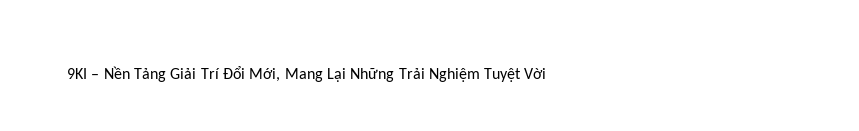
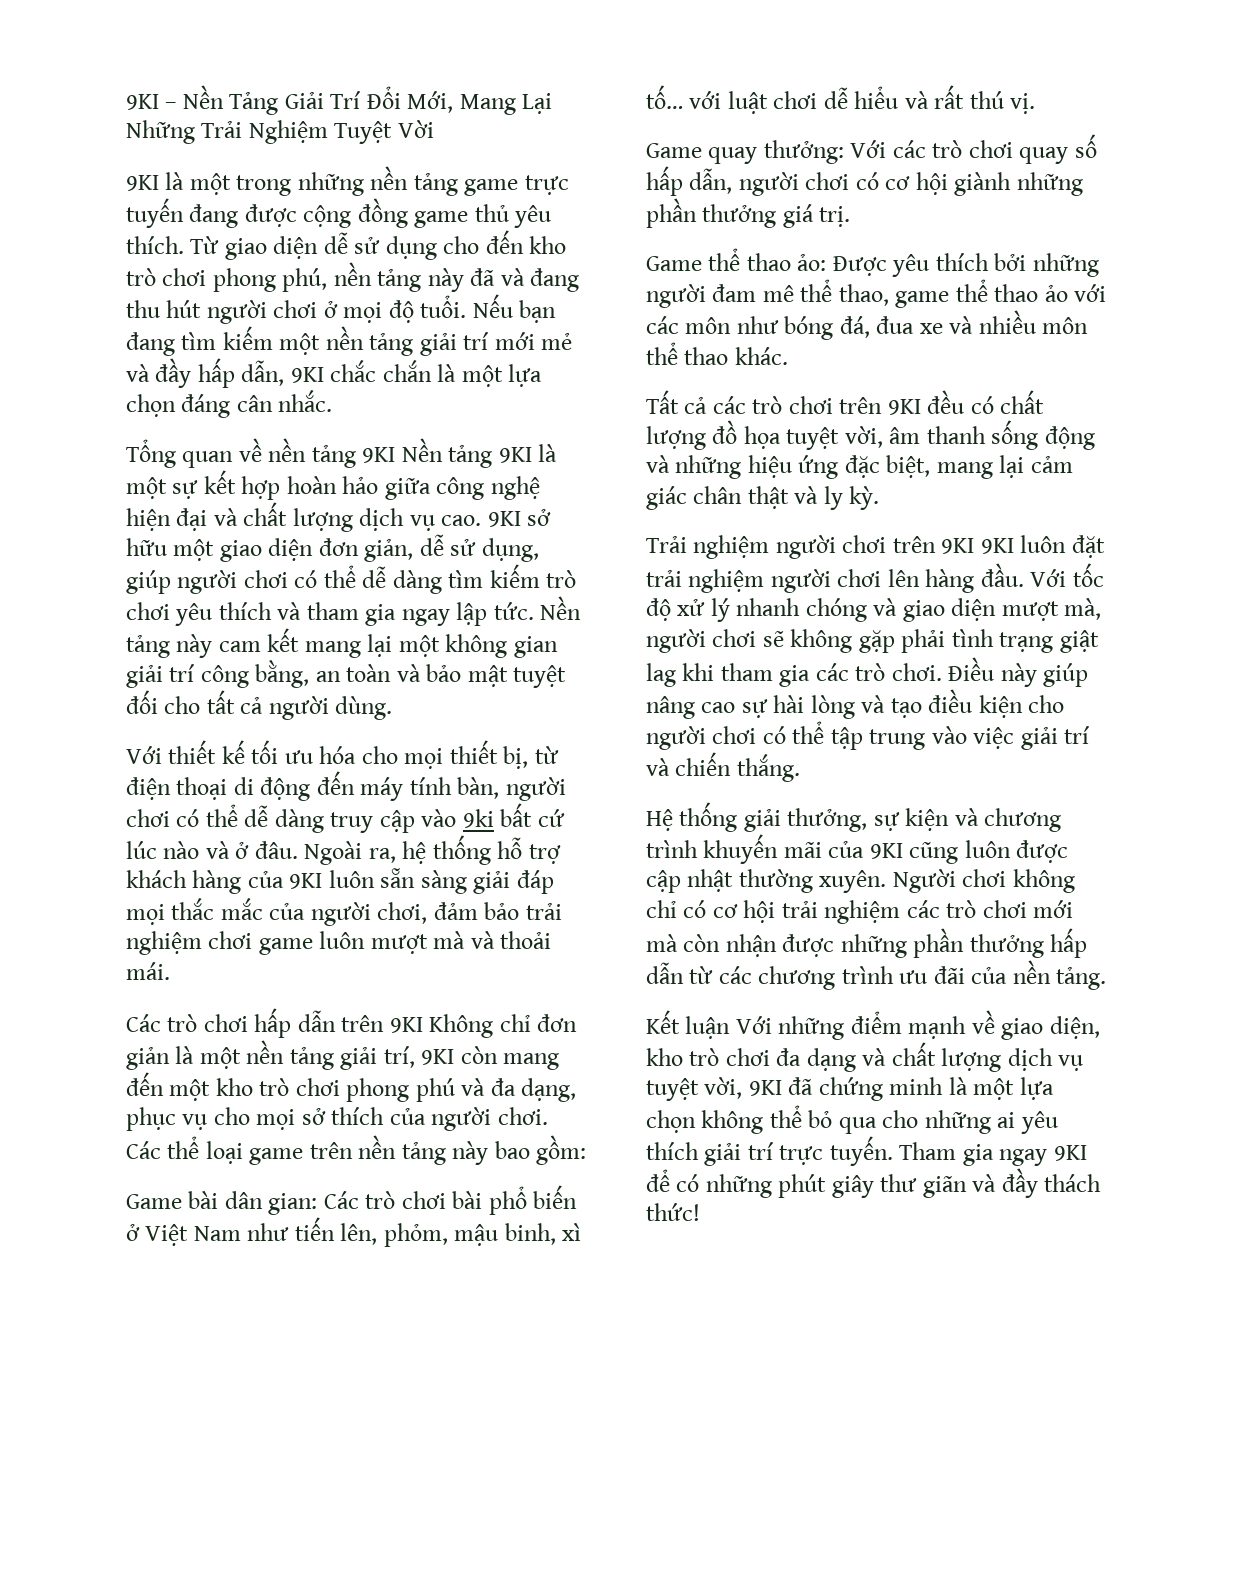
+ 9KI là một trong những nền tảng game trực tuyến đang được cộng đồng game thủ yêu thích. Từ giao diện dễ sử dụng cho đến kho trò chơi phong phú, nền tảng này đã và đang thu hút người chơi ở mọi độ tuổi. Nếu bạn đang tìm kiếm một nền tảng giải trí mới mẻ và đầy hấp dẫn, 9KI chắc chắn là một lựa chọn đáng cân nhắc.
+ Tổng quan về nền tảng 9KI Nền tảng 9KI là một sự kết hợp hoàn hảo giữa công nghệ hiện đại và chất lượng dịch vụ cao. 9KI sở hữu một giao diện đơn giản, dễ sử dụng, giúp người chơi có thể dễ dàng tìm kiếm trò chơi yêu thích và tham gia ngay lập tức. Nền tảng này cam kết mang lại một không gian giải trí công bằng, an toàn và bảo mật tuyệt đối cho tất cả người dùng.
+ Với thiết kế tối ưu hóa cho mọi thiết bị, từ điện thoại di động đến máy tính bàn, người chơi có thể dễ dàng truy cập vào 9ki bất cứ lúc nào và ở đâu. Ngoài ra, hệ thống hỗ trợ khách hàng của 9KI luôn sẵn sàng giải đáp mọi thắc mắc của người chơi, đảm bảo trải nghiệm chơi game luôn mượt mà và thoải mái.
+ Các trò chơi hấp dẫn trên 9KI Không chỉ đơn giản là một nền tảng giải trí, 9KI còn mang đến một kho trò chơi phong phú và đa dạng, phục vụ cho mọi sở thích của người chơi. Các thể loại game trên nền tảng này bao gồm:
+ Game bài dân gian: Các trò chơi bài phổ biến ở Việt Nam như tiến lên, phỏm, mậu binh, xì tố… với luật chơi dễ hiểu và rất thú vị.
+ Game quay thưởng: Với các trò chơi quay số hấp dẫn, người chơi có cơ hội giành những phần thưởng giá trị.
+ Game thể thao ảo: Được yêu thích bởi những người đam mê thể thao, game thể thao ảo với các môn như bóng đá, đua xe và nhiều môn thể thao khác.
+ Tất cả các trò chơi trên 9KI đều có chất lượng đồ họa tuyệt vời, âm thanh sống động và những hiệu ứng đặc biệt, mang lại cảm giác chân thật và ly kỳ.
+ Trải nghiệm người chơi trên 9KI 9KI luôn đặt trải nghiệm người chơi lên hàng đầu. Với tốc độ xử lý nhanh chóng và giao diện mượt mà, người chơi sẽ không gặp phải tình trạng giật lag khi tham gia các trò chơi. Điều này giúp nâng cao sự hài lòng và tạo điều kiện cho người chơi có thể tập trung vào việc giải trí và chiến thắng.
+ Hệ thống giải thưởng, sự kiện và chương trình khuyến mãi của 9KI cũng luôn được cập nhật thường xuyên. Người chơi không chỉ có cơ hội trải nghiệm các trò chơi mới mà còn nhận được những phần thưởng hấp dẫn từ các chương trình ưu đãi của nền tảng.
+ Kết luận Với những điểm mạnh về giao diện, kho trò chơi đa dạng và chất lượng dịch vụ tuyệt vời, 9KI đã chứng minh là một lựa chọn không thể bỏ qua cho những ai yêu thích giải trí trực tuyến. Tham gia ngay 9KI để có những phút giây thư giãn và đầy thách thức!

